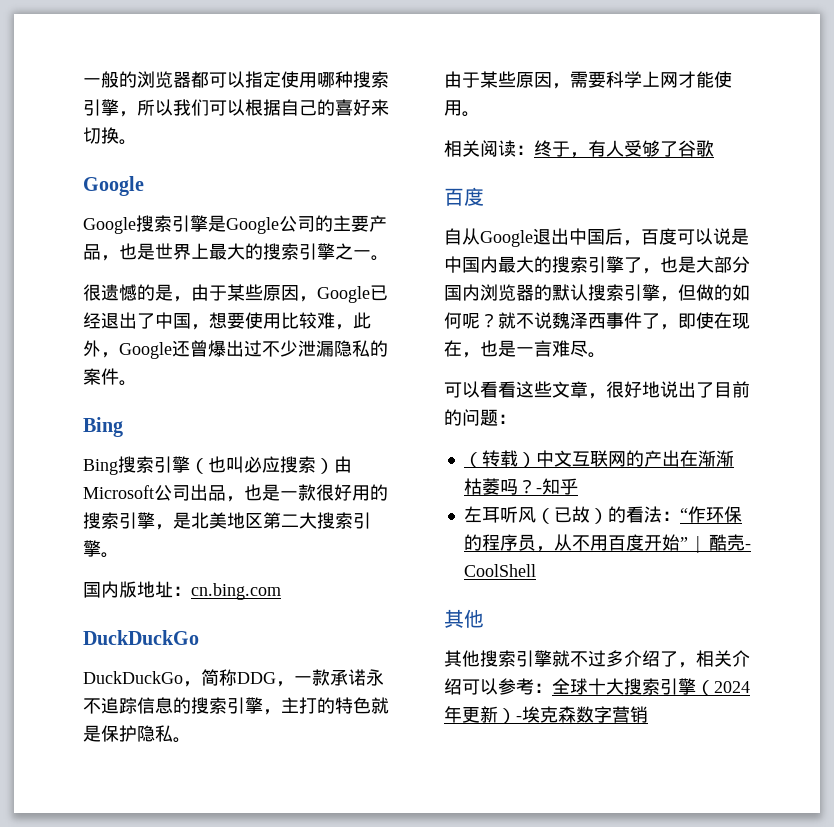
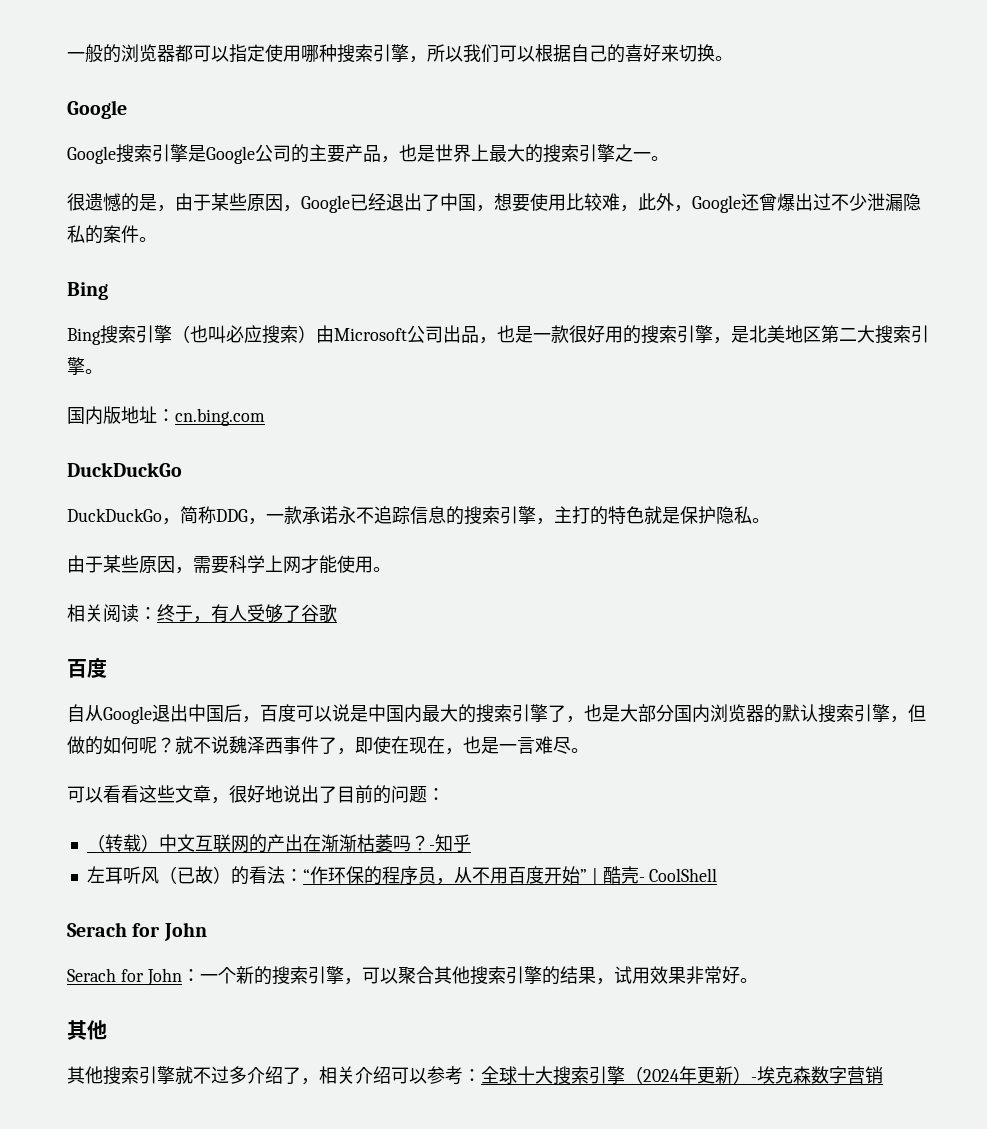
  左耳听风（已故）的看法：“作环保的程序员，从不用百度开始” | 酷壳- CoolShell
+ Serach for John
+ Serach for John：一个新的搜索引擎，可以聚合其他搜索引擎的结果，试用效果非常好。

